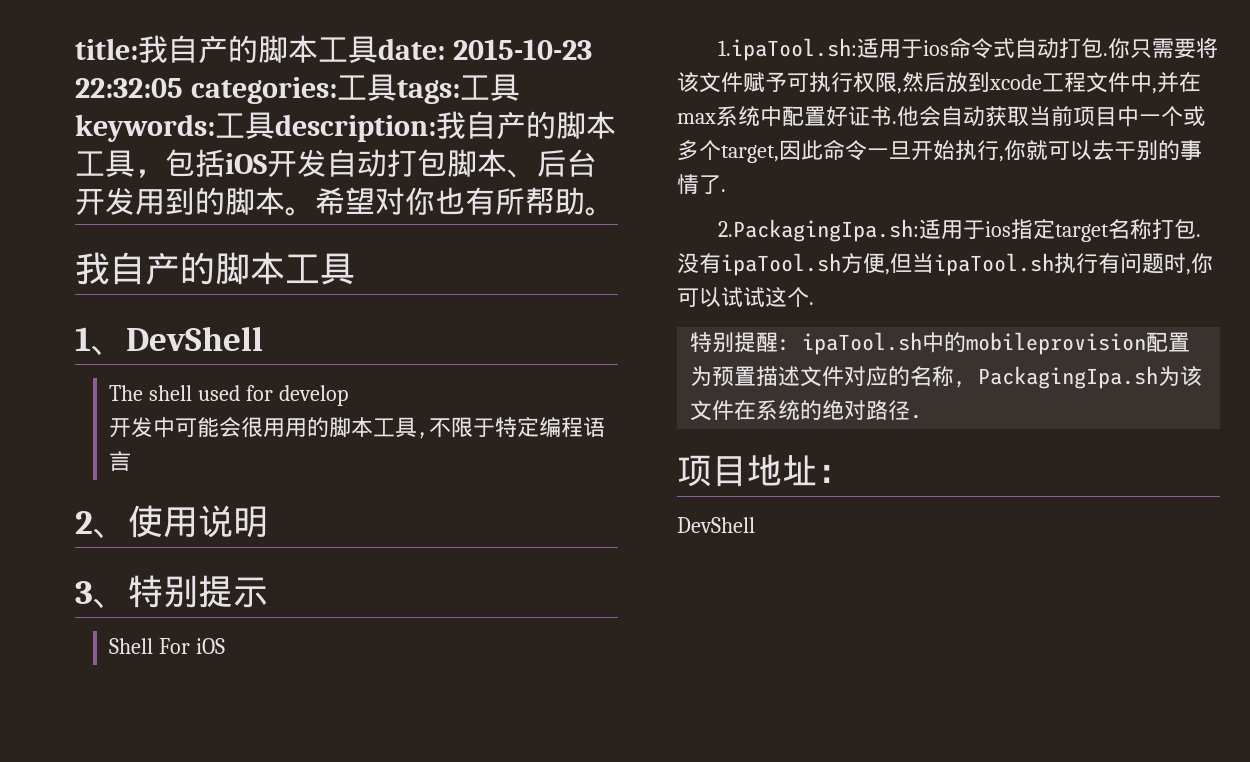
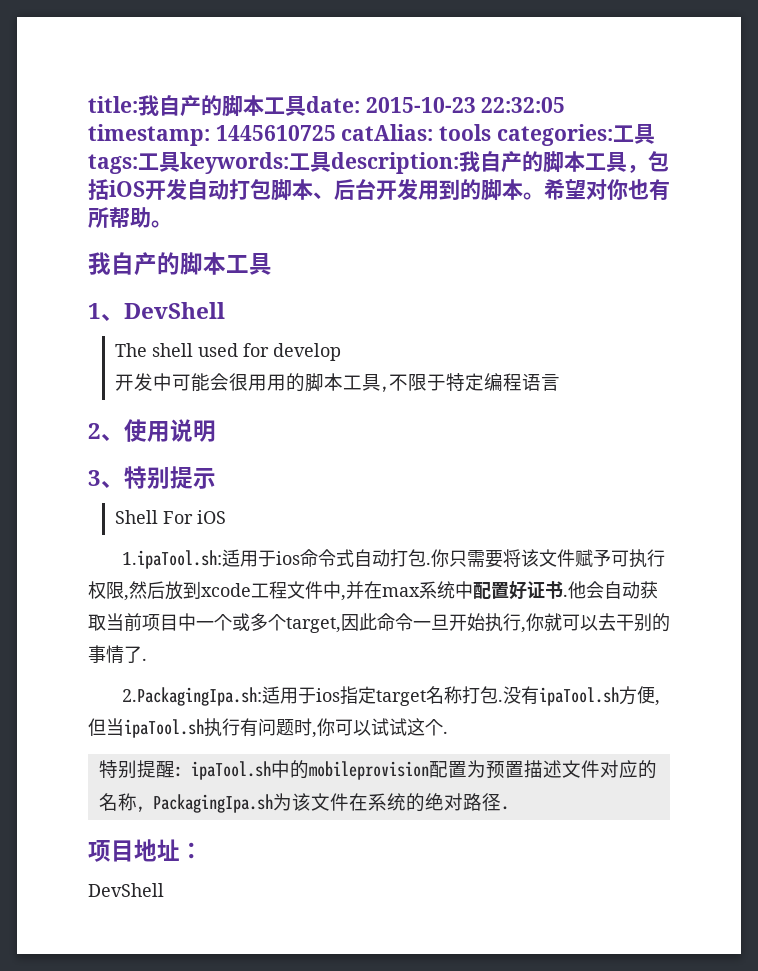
- title:我自产的脚本工具date: 2015-10-23 22:32:05 categories:工具tags:工具keywords:工具description:我自产的脚本工具，包括iOS开发自动打包脚本、后台开发用到的脚本。
+ title:我自产的脚本工具date: 2015-10-23 22:32:05 timestamp: 1445610725 catAlias: tools categories:工具tags:工具keywords:工具description:我自产的脚本工具，包括iOS开发自动打包脚本、后台开发用到的脚本。

